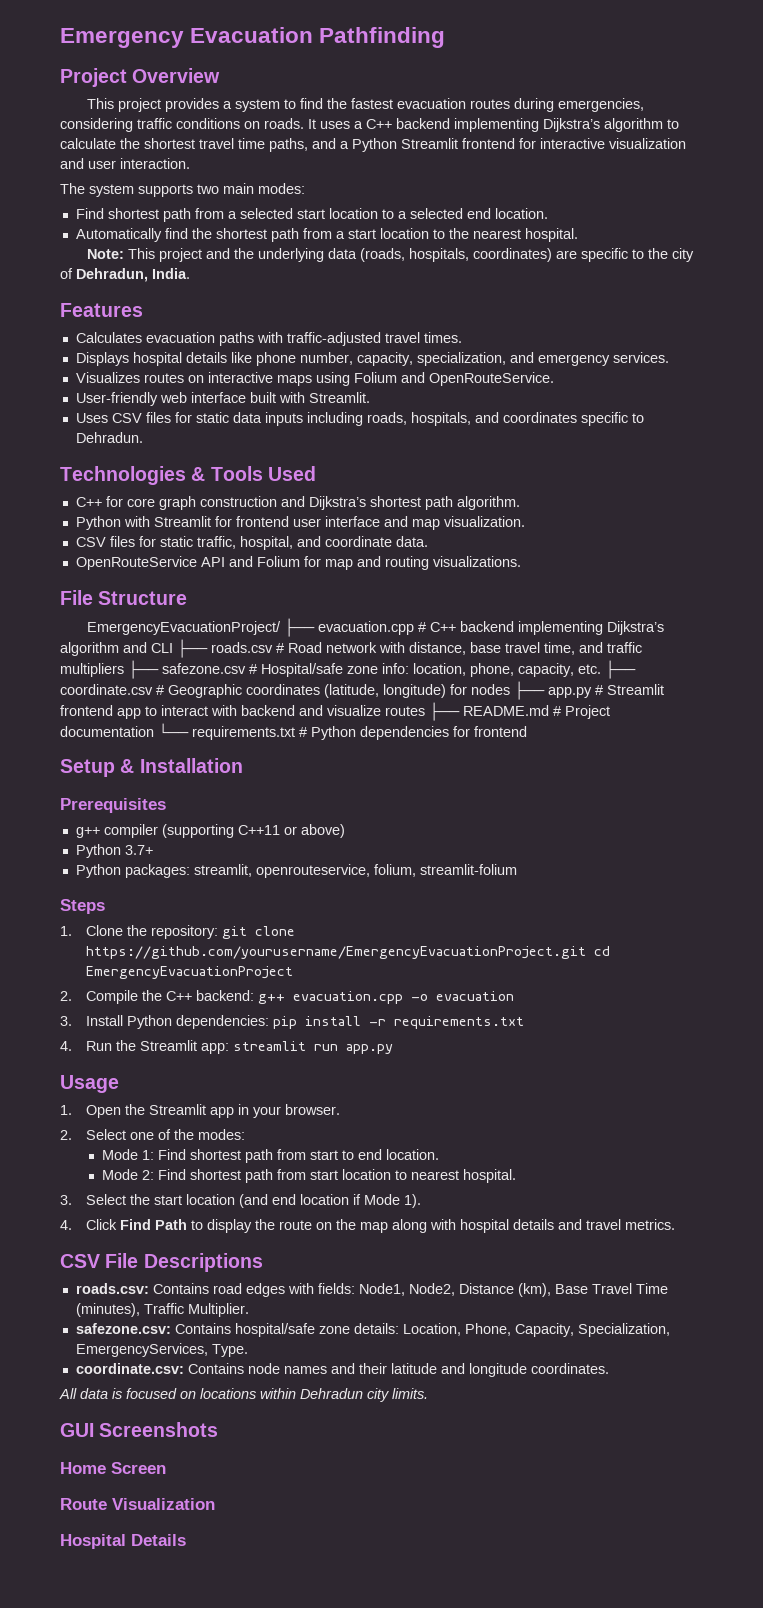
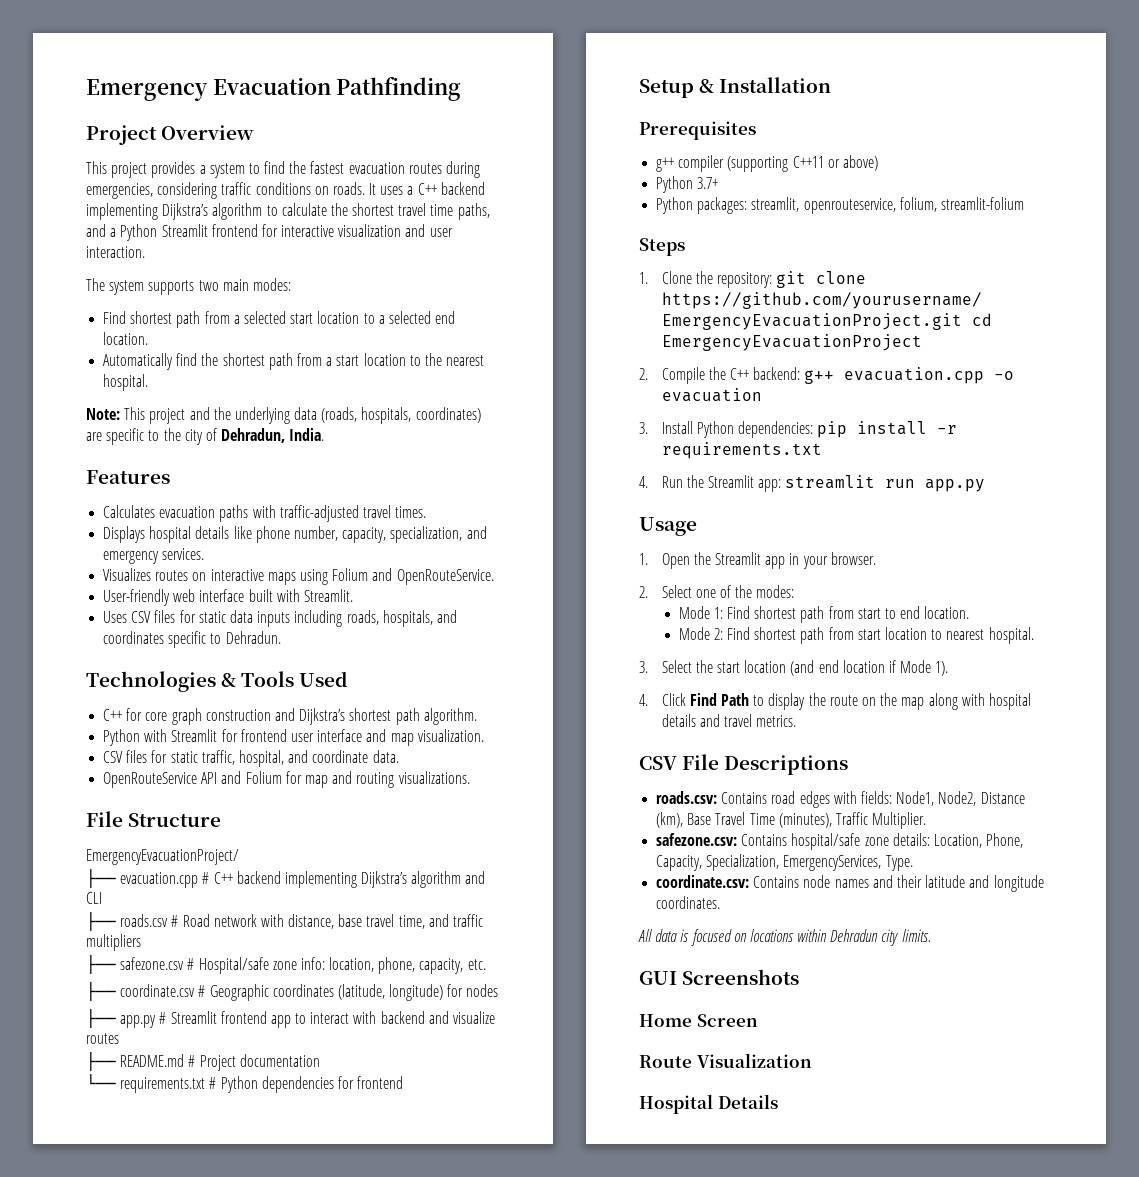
- EmergencyEvacuationProject/ ├── evacuation.cpp # C++ backend implementing Dijkstra’s algorithm and CLI ├── roads.csv # Road network with distance, base travel time, and traffic multipliers ├── safezone.csv # Hospital/safe zone info:
+ EmergencyEvacuationProject/
+ ├── evacuation.cpp # C++ backend implementing Dijkstra’s algorithm and CLI
+ ├── roads.csv # Road network with distance, base travel time, and traffic multipliers
+ ├── safezone.csv # Hospital/safe zone info:
- location, phone, capacity, etc. ├── coordinate.csv # Geographic coordinates (latitude, longitude) for nodes ├── app.py # Streamlit frontend app to interact with backend and visualize routes ├── README.md # Project documentation └── requirements.txt # Python dependencies for frontend
+ location, phone, capacity, etc.
+ ├── coordinate.csv # Geographic coordinates (latitude, longitude) for nodes
+ ├── app.py # Streamlit frontend app to interact with backend and visualize routes
+ ├── README.md # Project documentation
+ └── requirements.txt # Python dependencies for frontend

